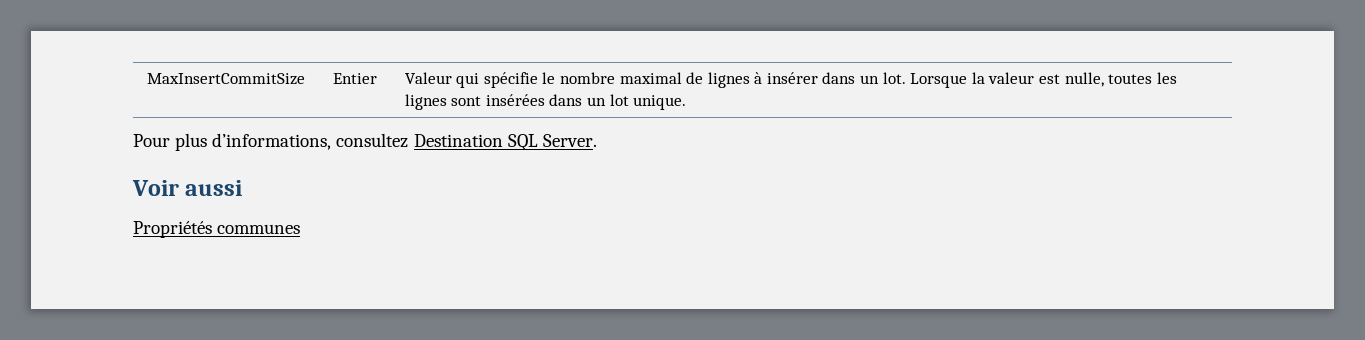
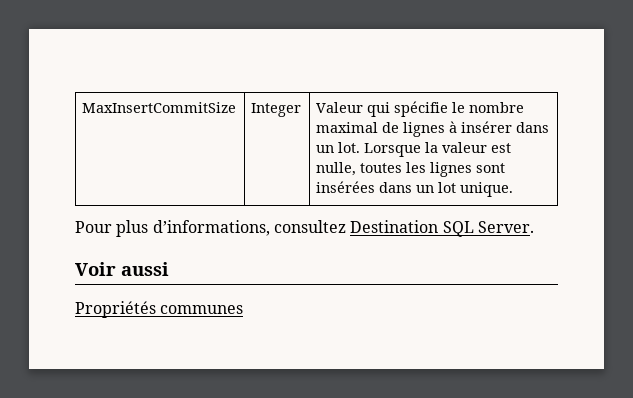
- MaxInsertCommitSize | Entier | Valeur qui spécifie le nombre maximal de lignes à insérer dans un lot. Lorsque la valeur est nulle, toutes les lignes sont insérées dans un lot unique.
+ MaxInsertCommitSize | Integer | Valeur qui spécifie le nombre maximal de lignes à insérer dans un lot. Lorsque la valeur est nulle, toutes les lignes sont insérées dans un lot unique.

